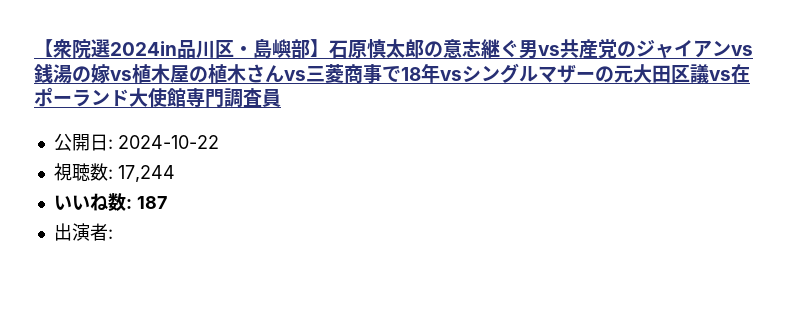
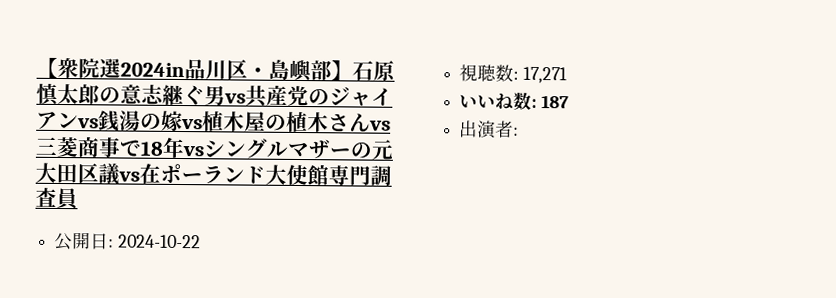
- 視聴数: 17,244
+ 視聴数: 17,271

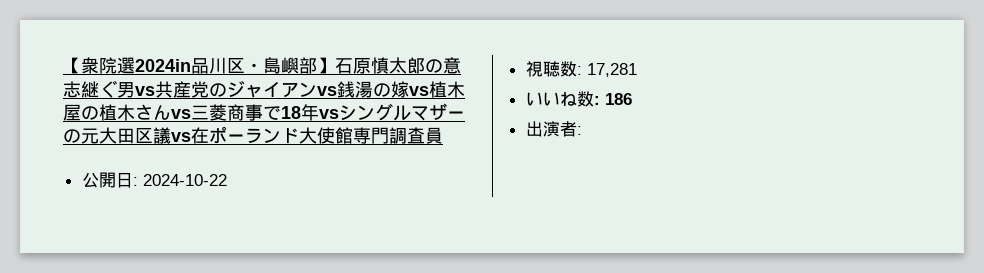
- 視聴数: 17,271
+ 視聴数: 17,281
- いいね数: 187
+ いいね数: 186

